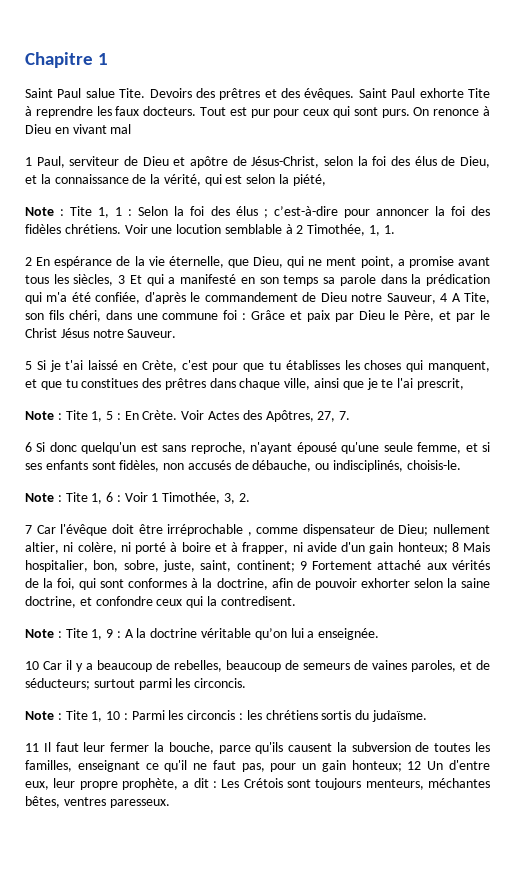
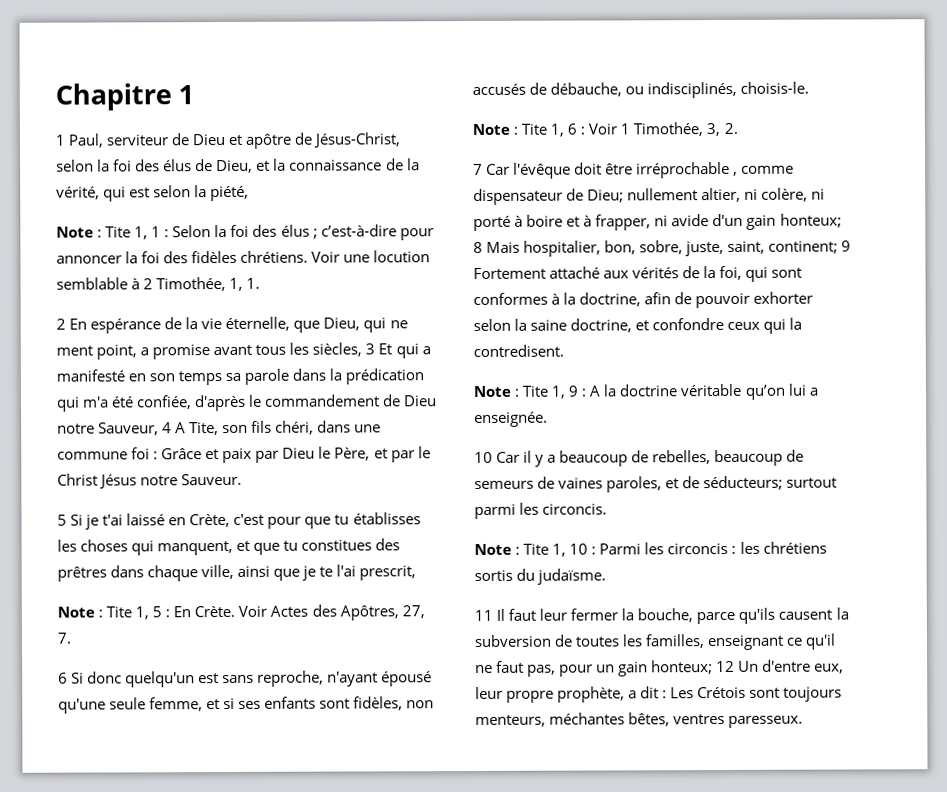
- Saint Paul salue Tite. Devoirs des prêtres et des évêques. Saint Paul exhorte Tite à reprendre les faux docteurs. Tout est pur pour ceux qui sont purs. On renonce à Dieu en vivant mal

